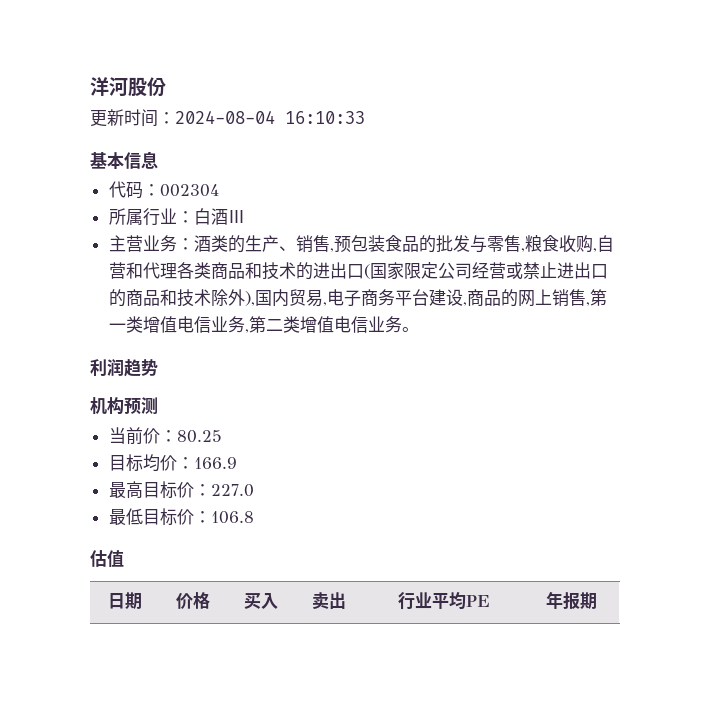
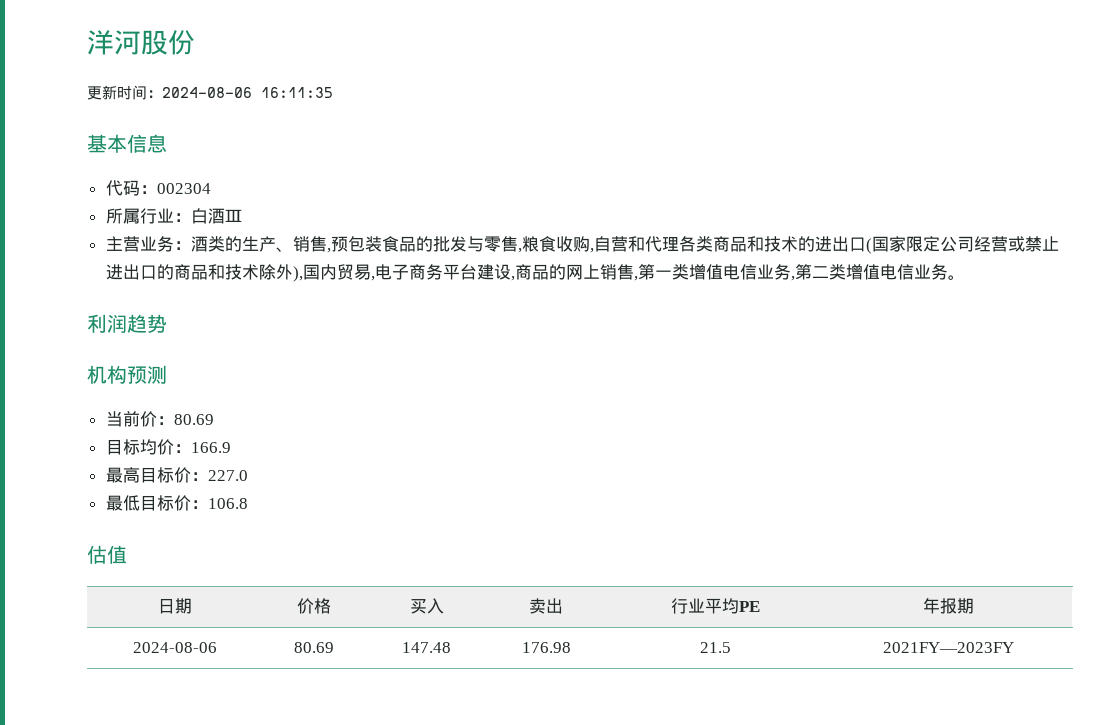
- 更新时间：2024-08-04 16:10:33
+ 更新时间：2024-08-06 16:11:35
- 当前价：80.25
+ 当前价：80.69
+ 2024-08-06 | 80.69 | 147.48 | 176.98 | 21.5 | 2021FY—2023FY

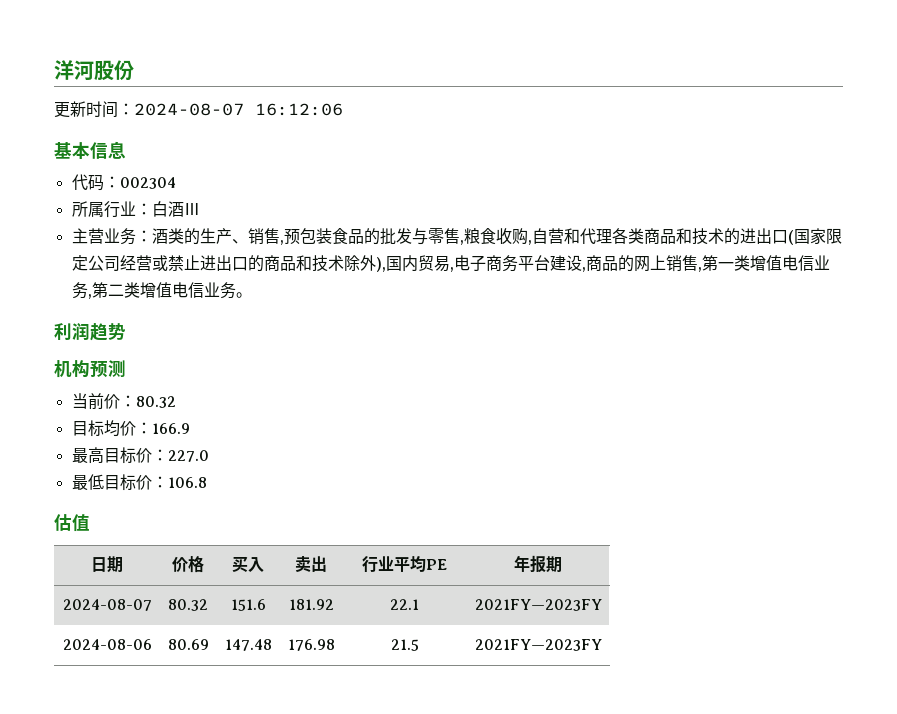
- 更新时间：2024-08-06 16:11:35
+ 更新时间：2024-08-07 16:12:06
- 当前价：80.69
+ 当前价：80.32
+ 2024-08-07 | 80.32 | 151.6 | 181.92 | 22.1 | 2021FY—2023FY

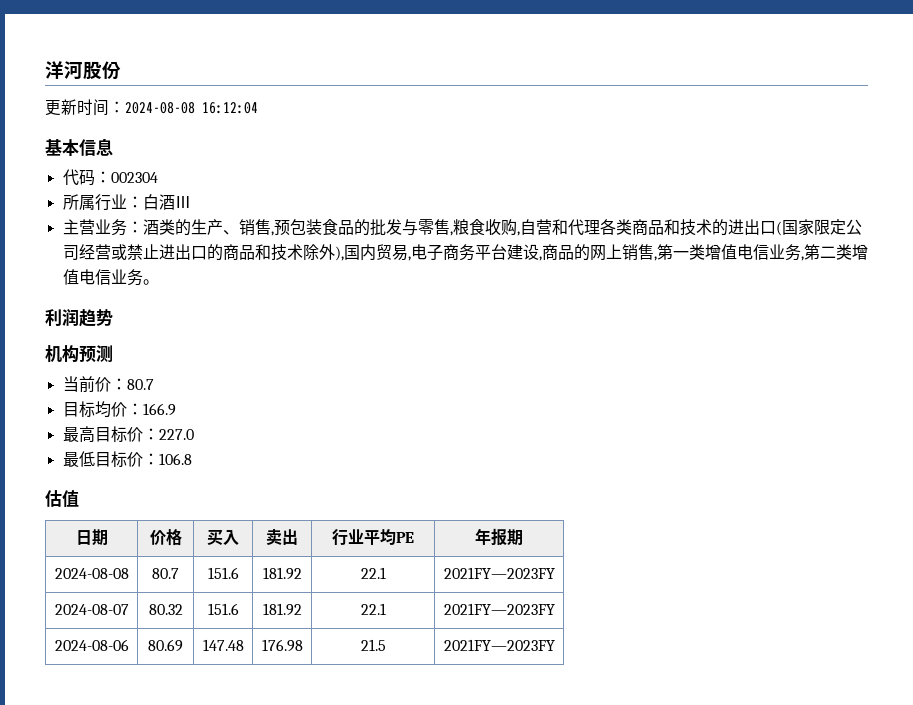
- 更新时间：2024-08-07 16:12:06
+ 更新时间：2024-08-08 16:12:04
- 当前价：80.32
+ 当前价：80.7
+ 2024-08-08 | 80.7 | 151.6 | 181.92 | 22.1 | 2021FY—2023FY

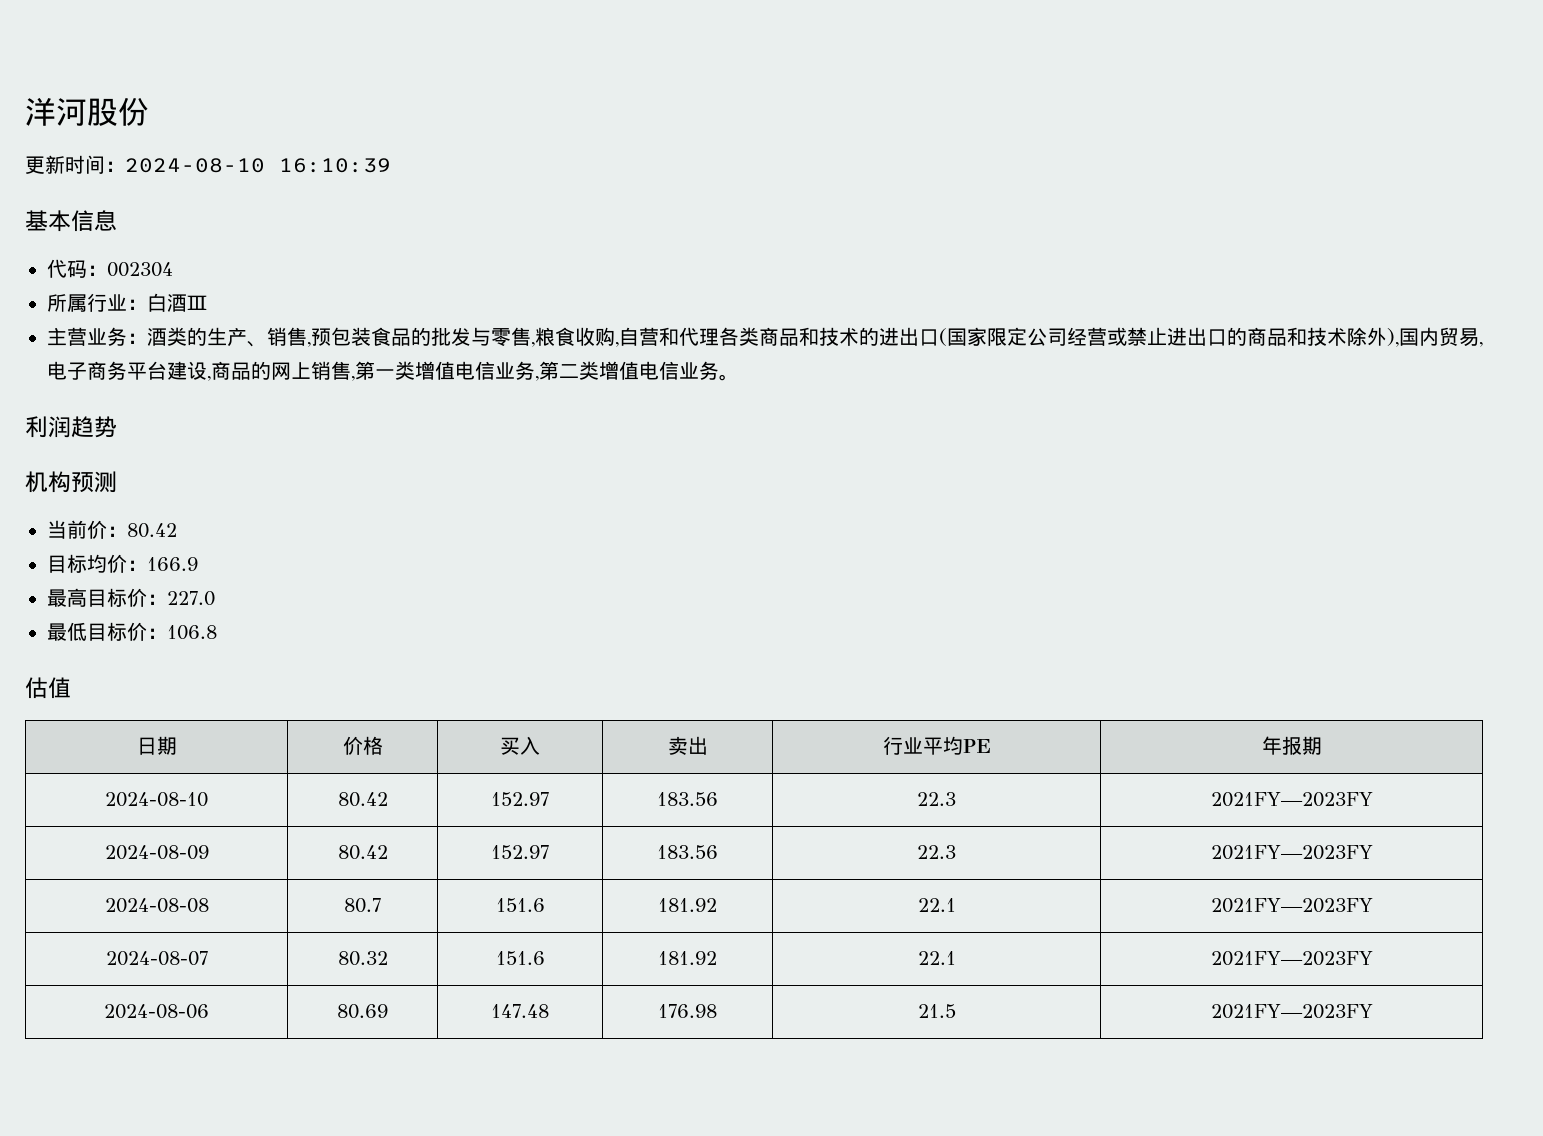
- 更新时间：2024-08-08 16:12:04
+ 更新时间：2024-08-10 16:10:39
- 当前价：80.7
+ 当前价：80.42
+ 2024-08-10 | 80.42 | 152.97 | 183.56 | 22.3 | 2021FY—2023FY
+ 2024-08-09 | 80.42 | 152.97 | 183.56 | 22.3 | 2021FY—2023FY

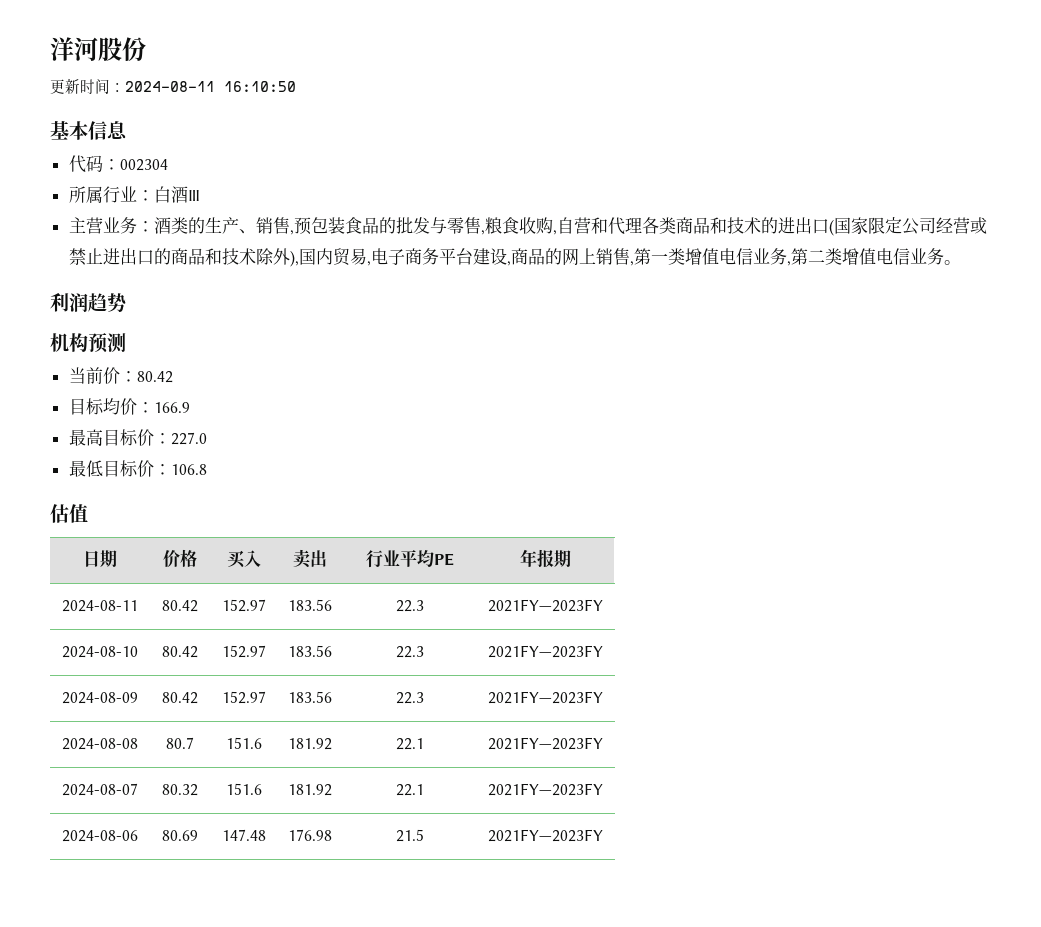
- 更新时间：2024-08-10 16:10:39
+ 更新时间：2024-08-11 16:10:50
+ 2024-08-11 | 80.42 | 152.97 | 183.56 | 22.3 | 2021FY—2023FY

